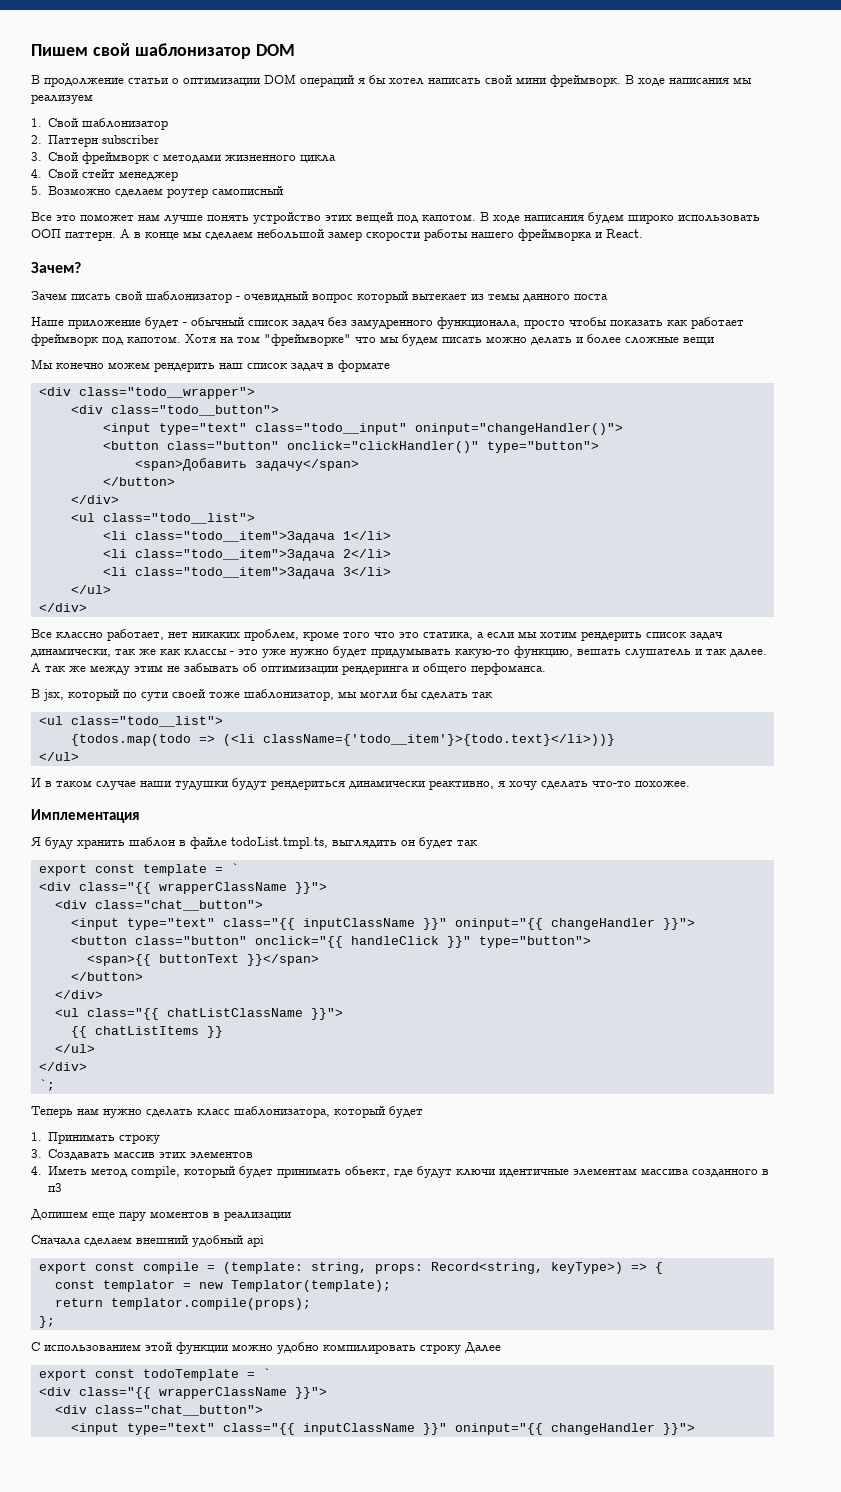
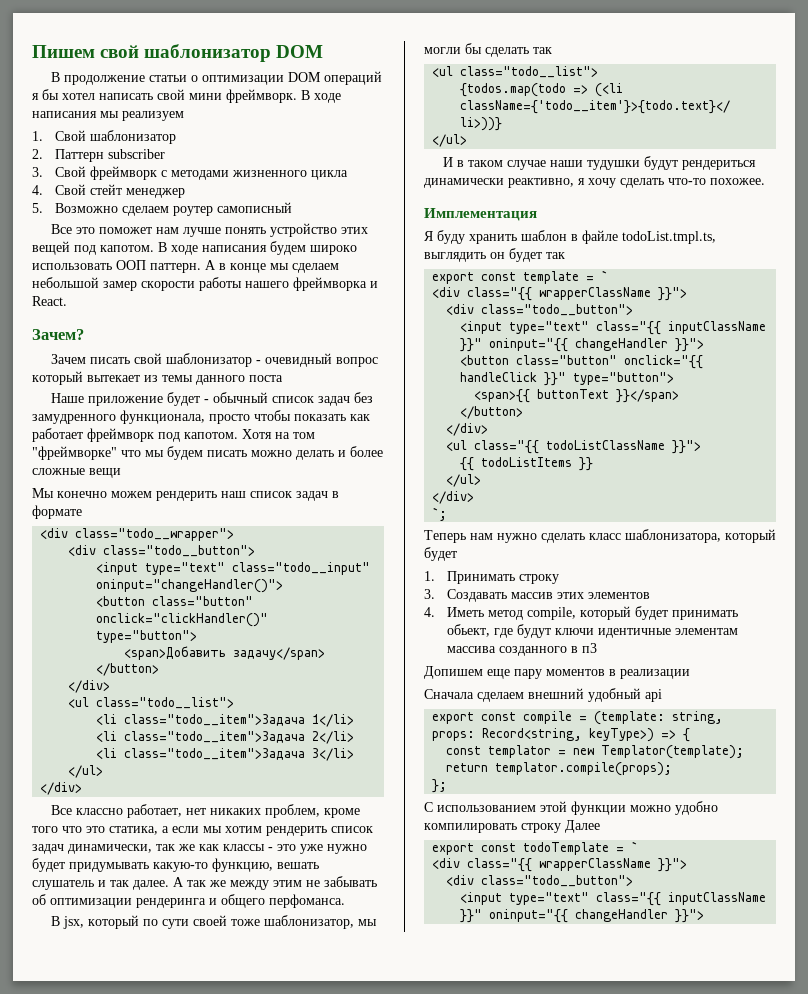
  export const template = `
  <div class="{{ wrapperClassName }}">
- <div class="chat__button">
+ <div class="todo__button">
- <ul class="{{ chatListClassName }}">
+ <ul class="{{ todoListClassName }}">
- {{ chatListItems }}
+ {{ todoListItems }}
  export const todoTemplate = `
  <div class="{{ wrapperClassName }}">
- <div class="chat__button">
+ <div class="todo__button">

